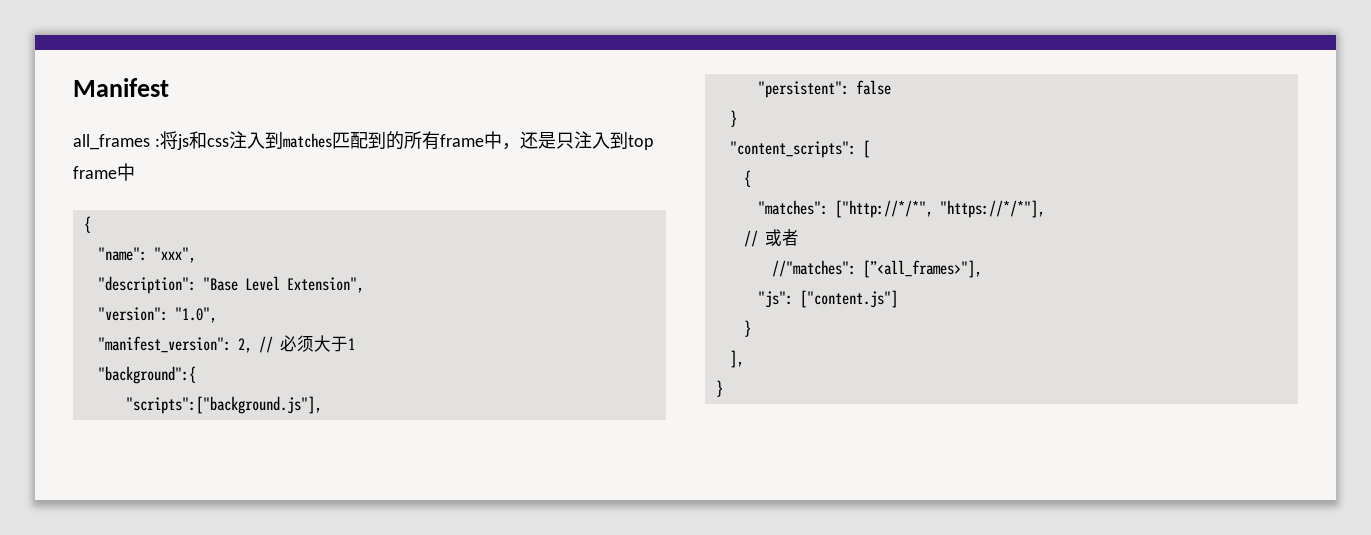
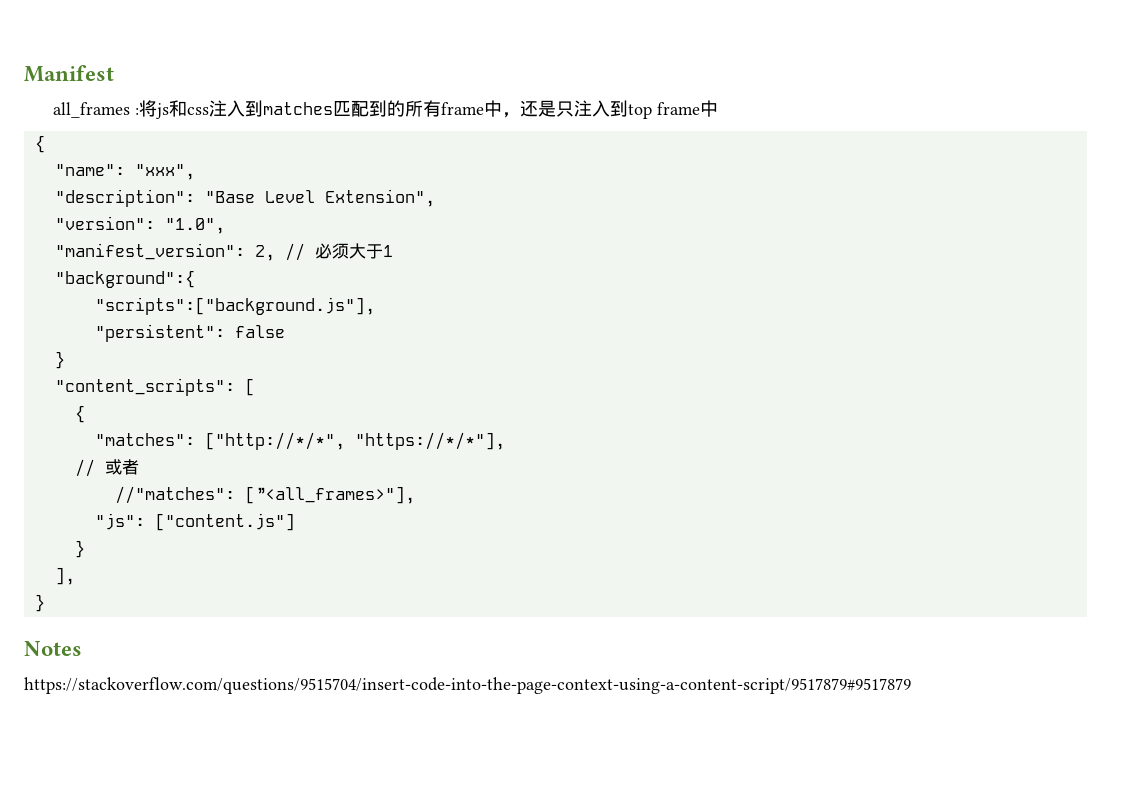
+ Notes
+ https://stackoverflow.com/questions/9515704/insert-code-into-the-page-context-using-a-content-script/9517879#9517879

